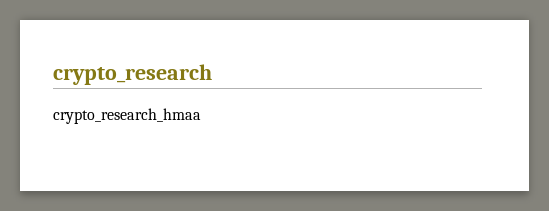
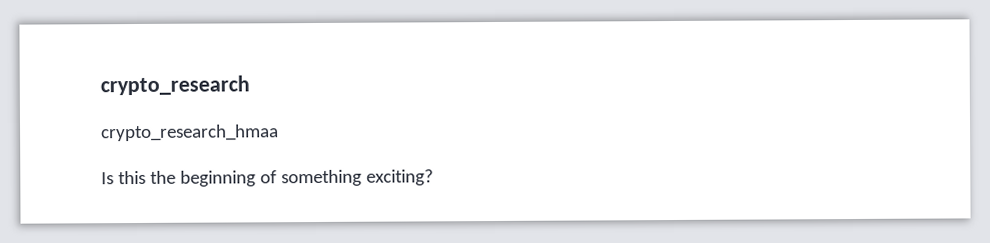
+ Is this the beginning of something exciting?

